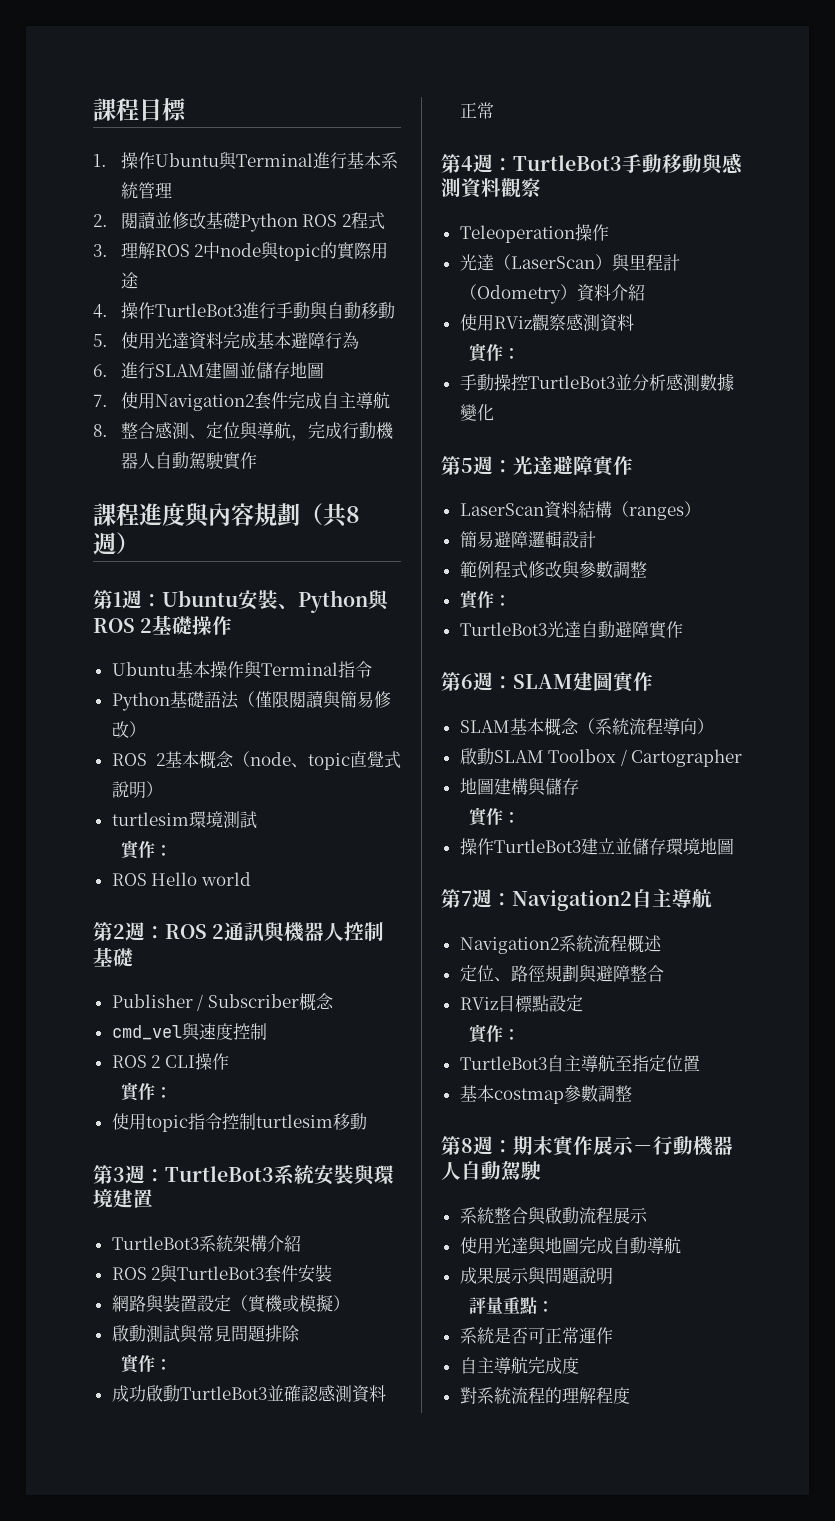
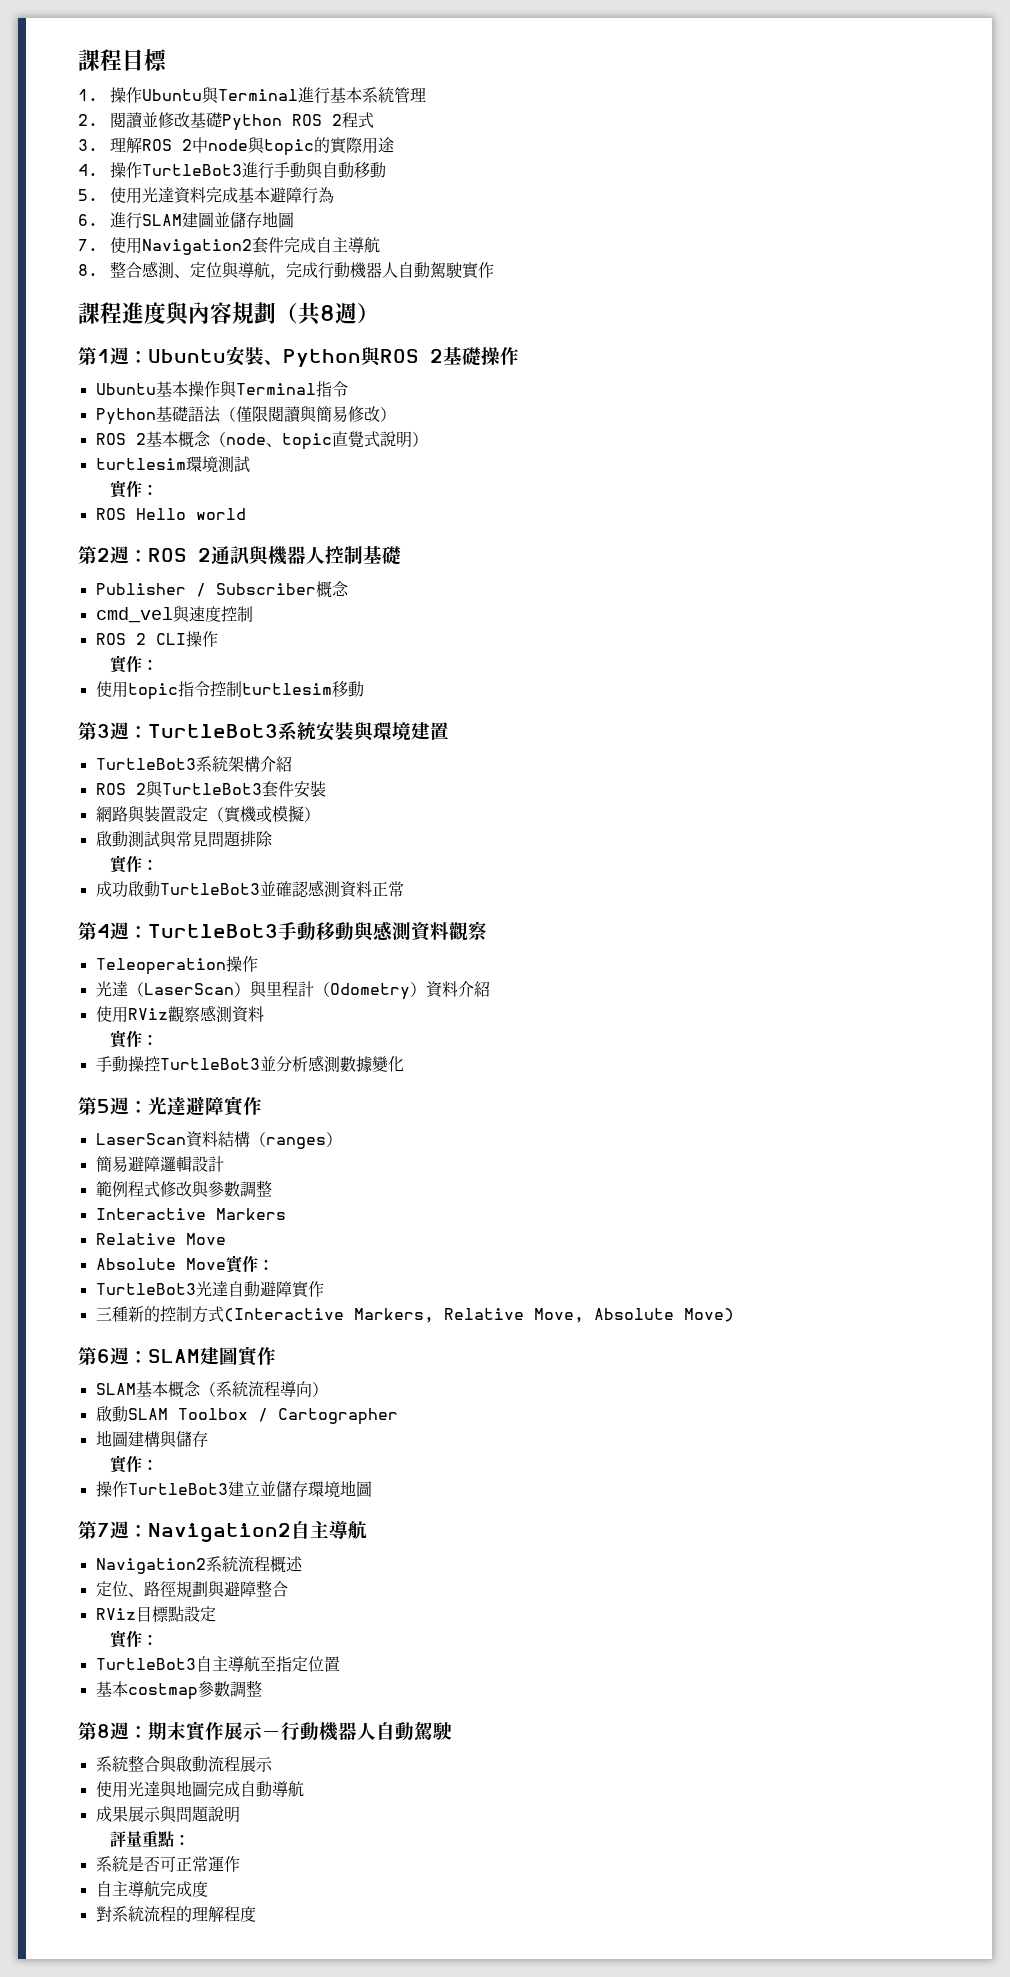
  範例程式修改與參數調整
- 實作：
+ Interactive Markers
+ Relative Move
+ Absolute Move實作：
+ 三種新的控制方式(Interactive Markers, Relative Move, Absolute Move)

